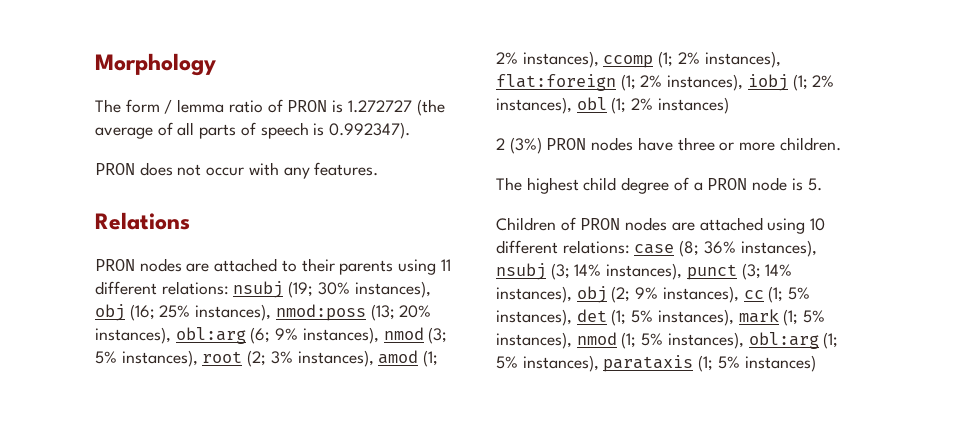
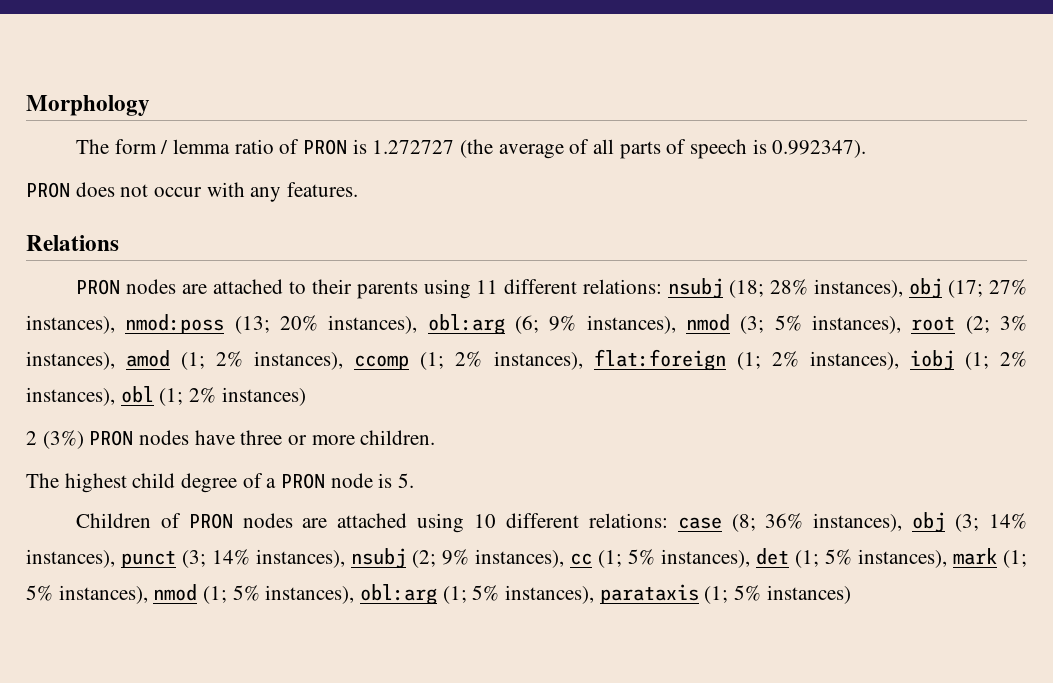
- PRON nodes are attached to their parents using 11 different relations: nsubj (19; 30% instances), obj (16; 25% instances), nmod:poss (13; 20% instances), obl:arg (6; 9% instances), nmod (3; 5% instances), root (2; 3% instances), amod (1; 2% instances), ccomp (1; 2% instances), flat:foreign (1; 2% instances), iobj (1; 2% instances), obl (1; 2% instances)
+ PRON nodes are attached to their parents using 11 different relations: nsubj (18; 28% instances), obj (17; 27% instances), nmod:poss (13; 20% instances), obl:arg (6; 9% instances), nmod (3; 5% instances), root (2; 3% instances), amod (1; 2% instances), ccomp (1; 2% instances), flat:foreign (1; 2% instances), iobj (1; 2% instances), obl (1; 2% instances)
- Children of PRON nodes are attached using 10 different relations: case (8; 36% instances), nsubj (3; 14% instances), punct (3; 14% instances), obj (2; 9% instances), cc (1; 5% instances), det (1; 5% instances), mark (1; 5% instances), nmod (1; 5% instances), obl:arg (1; 5% instances), parataxis (1; 5% instances)
+ Children of PRON nodes are attached using 10 different relations: case (8; 36% instances), obj (3; 14% instances), punct (3; 14% instances), nsubj (2; 9% instances), cc (1; 5% instances), det (1; 5% instances), mark (1; 5% instances), nmod (1; 5% instances), obl:arg (1; 5% instances), parataxis (1; 5% instances)

